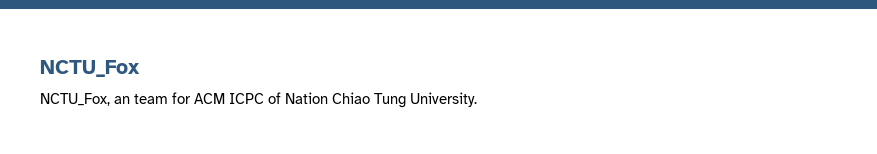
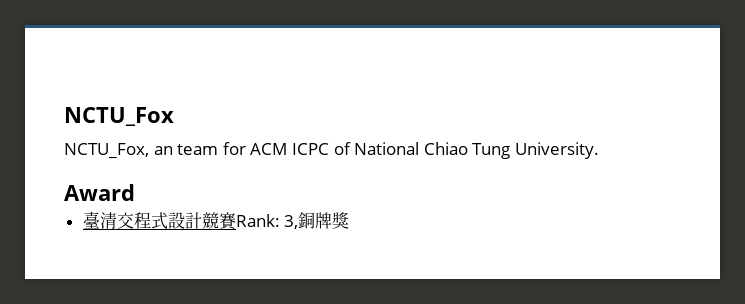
- NCTU_Fox, an team for ACM ICPC of Nation Chiao Tung University.
+ NCTU_Fox, an team for ACM ICPC of National Chiao Tung University.
+ Award
+ 臺清交程式設計競賽Rank: 3,銅牌獎

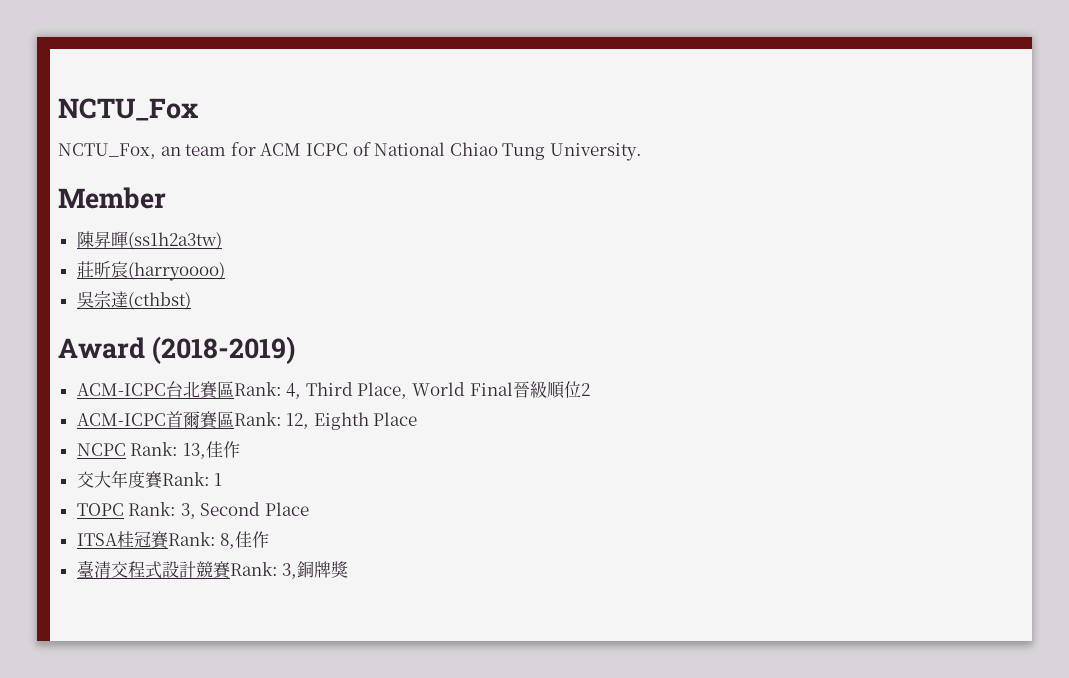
- Award
+ Member
+ 陳昇暉(ss1h2a3tw)
+ 莊昕宸(harryoooo)
+ 吳宗達(cthbst)
+ Award (2018-2019)
+ ACM-ICPC台北賽區Rank: 4, Third Place, World Final晉級順位2
+ ACM-ICPC首爾賽區Rank: 12, Eighth Place
+ NCPC Rank: 13,佳作
+ 交大年度賽Rank: 1
+ TOPC Rank: 3, Second Place
+ ITSA桂冠賽Rank: 8,佳作

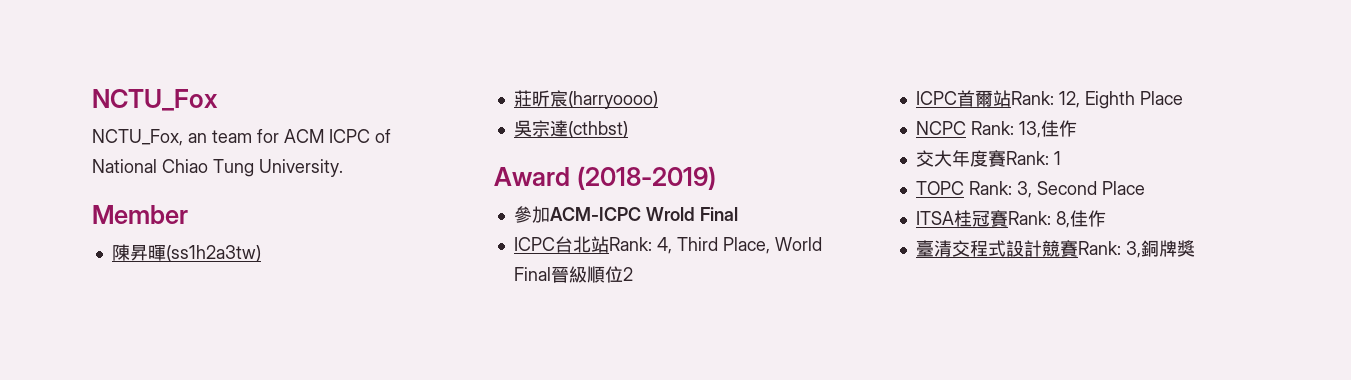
- ACM-ICPC台北賽區Rank: 4, Third Place, World Final晉級順位2
+ 參加ACM-ICPC Wrold Final
+ ICPC台北站Rank: 4, Third Place, World Final晉級順位2
- ACM-ICPC首爾賽區Rank: 12, Eighth Place
+ ICPC首爾站Rank: 12, Eighth Place

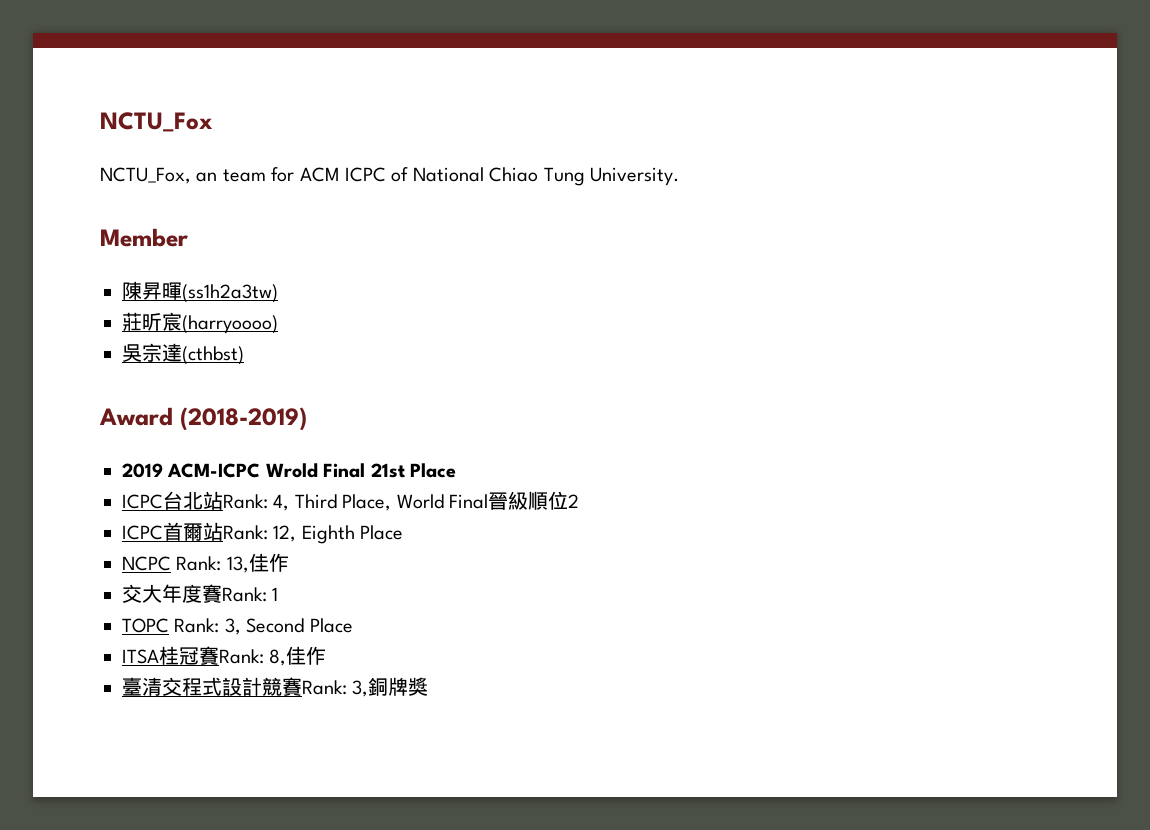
- 參加ACM-ICPC Wrold Final
+ 2019 ACM-ICPC Wrold Final 21st Place

